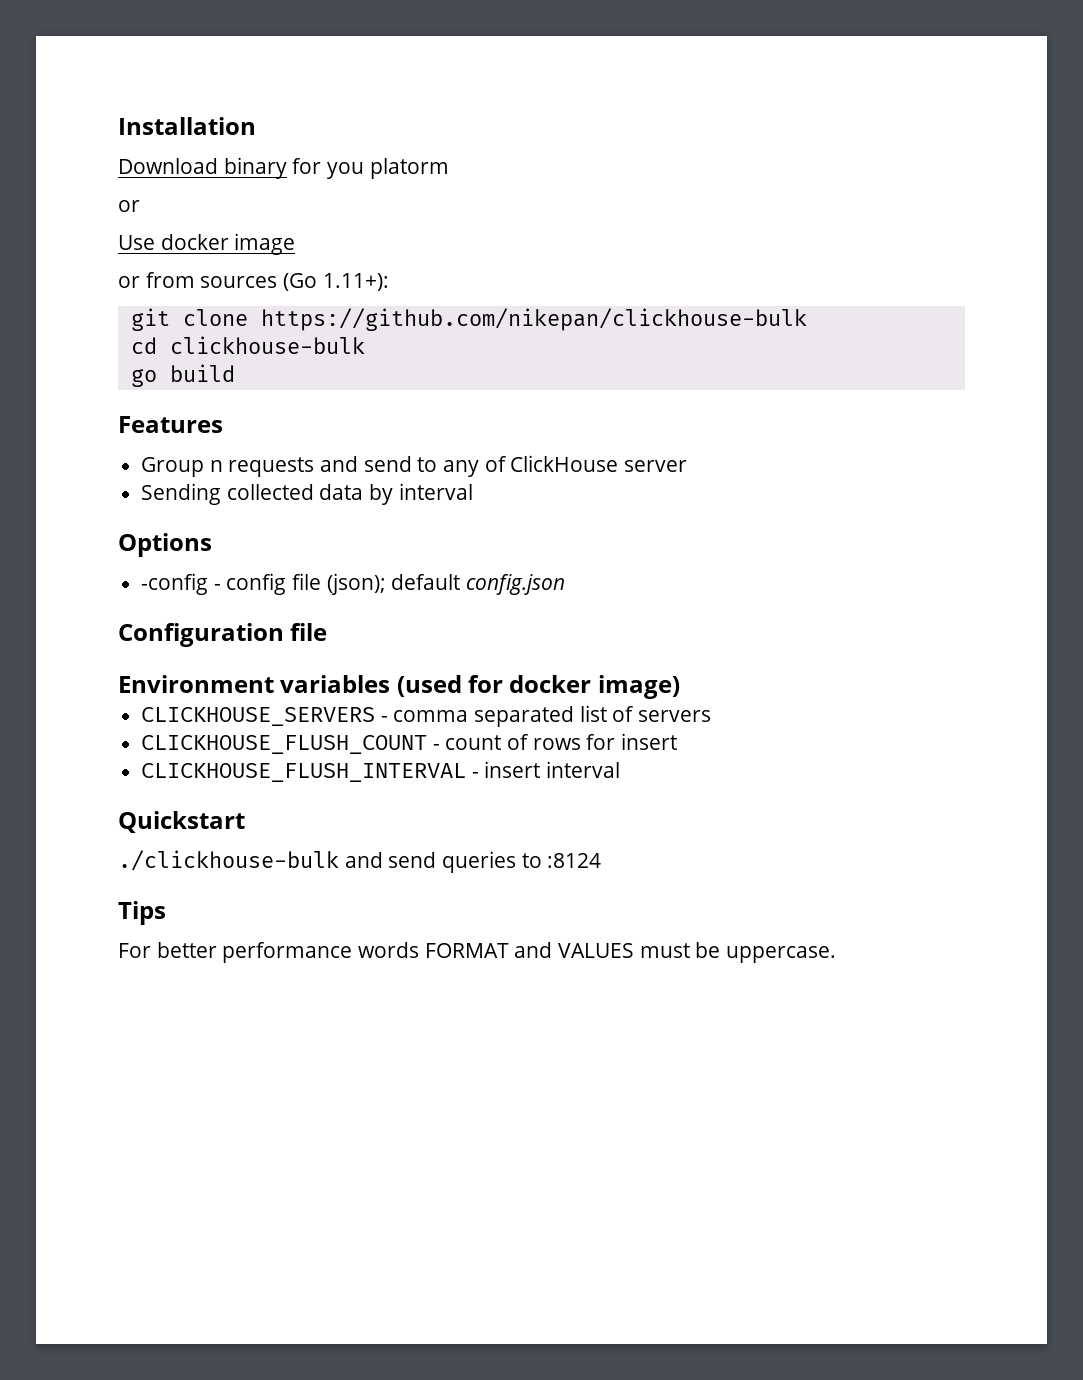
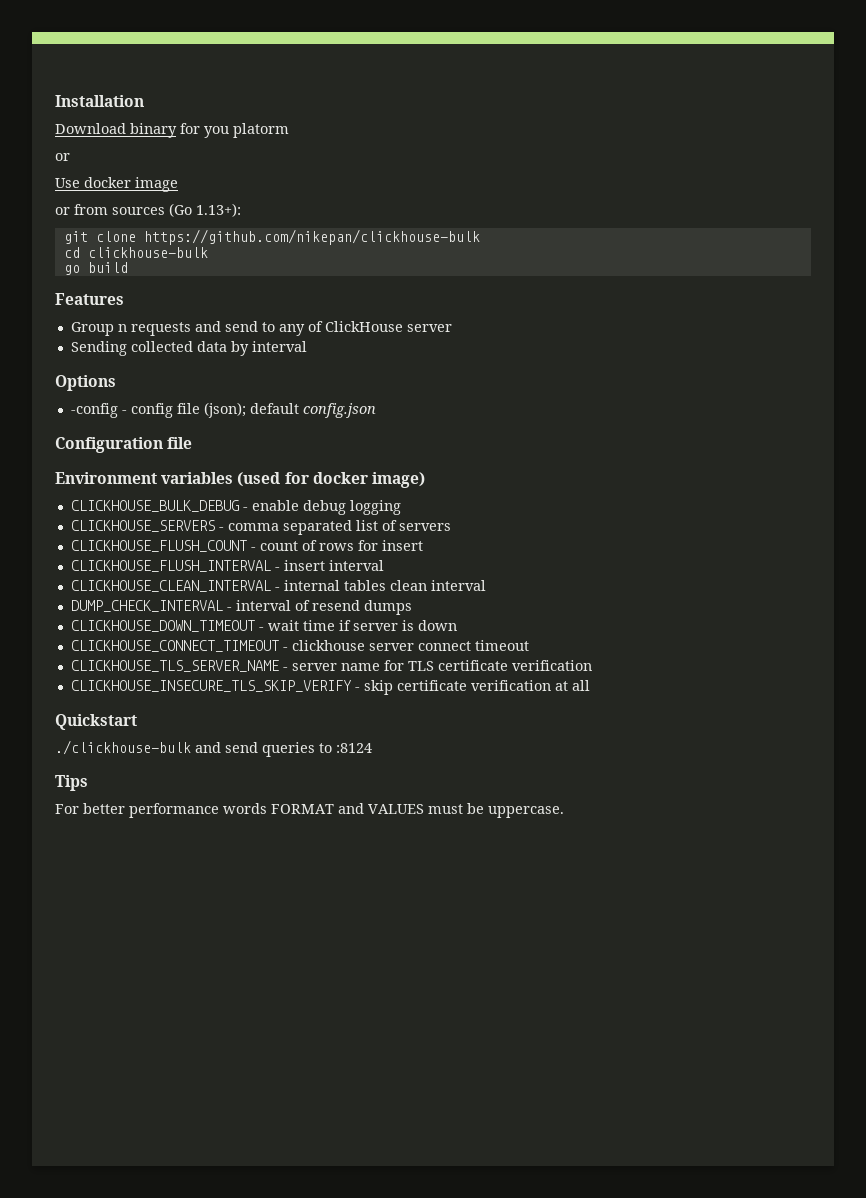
- or from sources (Go 1.11+):
+ or from sources (Go 1.13+):
+ CLICKHOUSE_BULK_DEBUG - enable debug logging
+ CLICKHOUSE_CLEAN_INTERVAL - internal tables clean interval
+ DUMP_CHECK_INTERVAL - interval of resend dumps
+ CLICKHOUSE_DOWN_TIMEOUT - wait time if server is down
+ CLICKHOUSE_CONNECT_TIMEOUT - clickhouse server connect timeout
+ CLICKHOUSE_TLS_SERVER_NAME - server name for TLS certificate verification
+ CLICKHOUSE_INSECURE_TLS_SKIP_VERIFY - skip certificate verification at all

